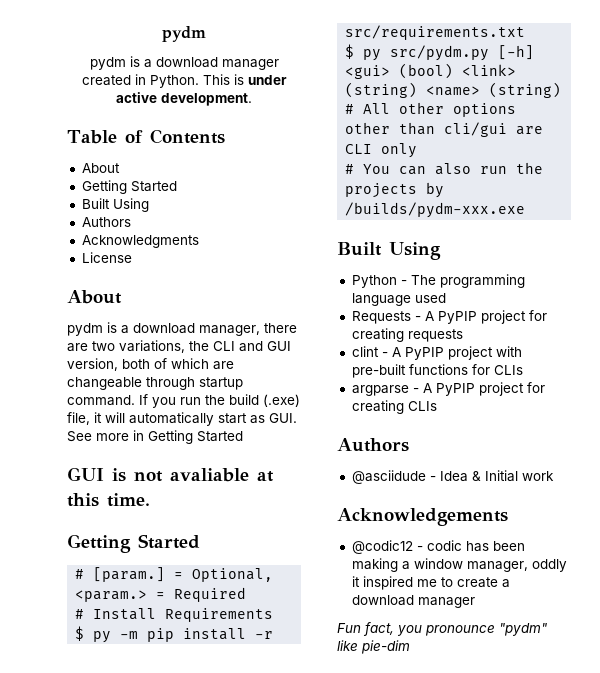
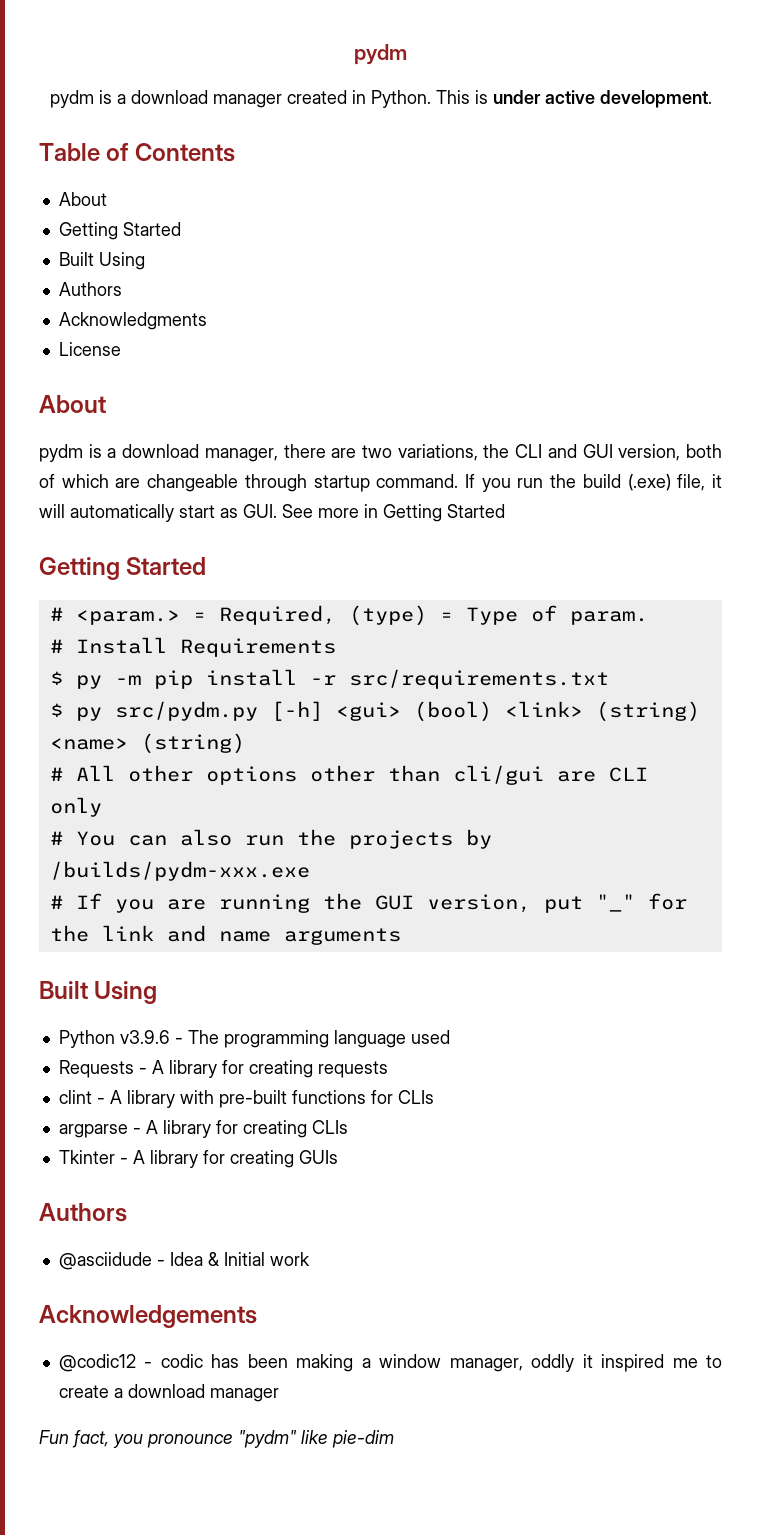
  If you run the build (.exe) file, it will automatically start as GUI. See more in Getting Started
- GUI is not avaliable at this time.
  Getting Started
- # [param.] = Optional, <param.> = Required
+ # <param.> = Required, (type) = Type of param.
+ # If you are running the GUI version, put "_" for the link and name arguments
- Python - The programming language used
+ Python v3.9.6 - The programming language used
- Requests - A PyPIP project for creating requests
+ Requests - A library for creating requests
- clint - A PyPIP project with pre-built functions for CLIs
+ clint - A library with pre-built functions for CLIs
- argparse - A PyPIP project for creating CLIs
+ argparse - A library for creating CLIs
+ Tkinter - A library for creating GUIs

